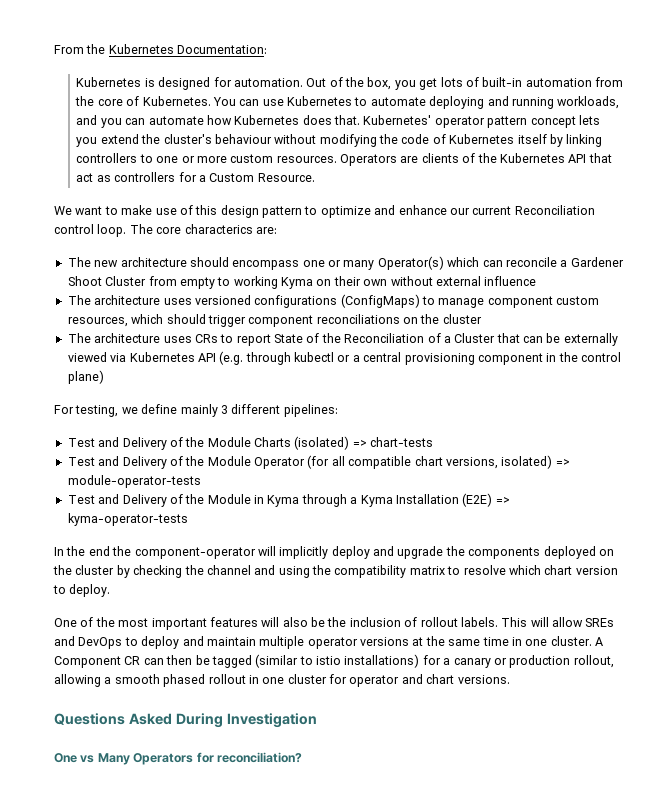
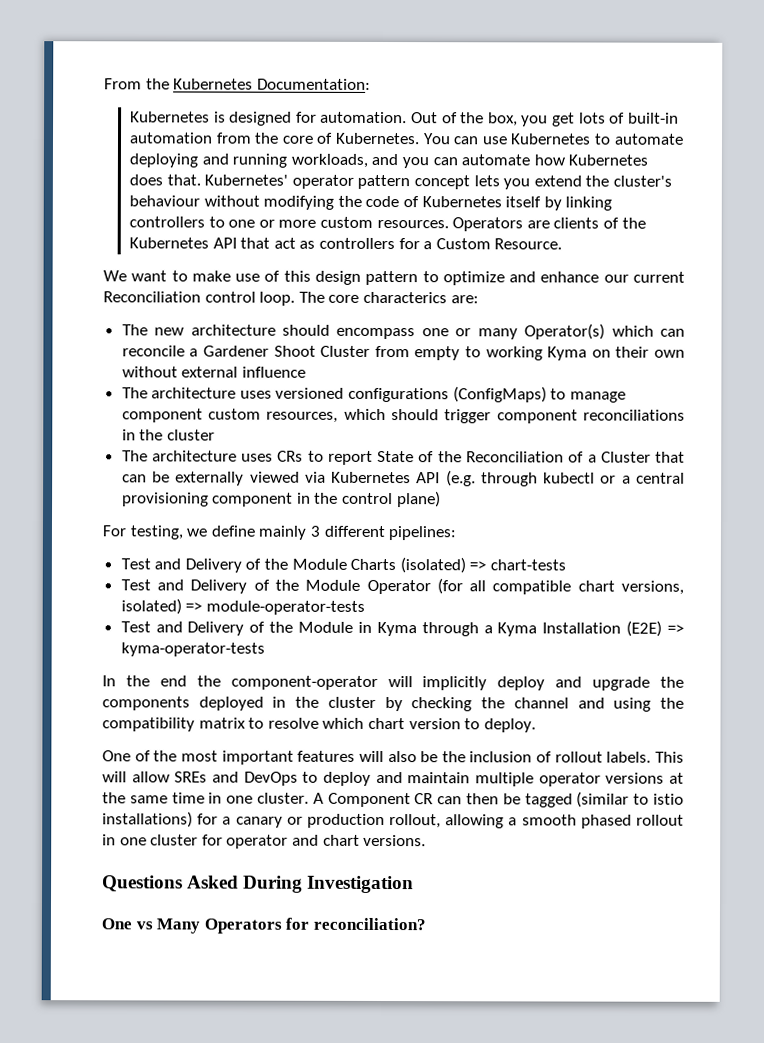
- The architecture uses versioned configurations (ConfigMaps) to manage component custom resources, which should trigger component reconciliations on the cluster
+ The architecture uses versioned configurations (ConfigMaps) to manage component custom resources, which should trigger component reconciliations in the cluster
- In the end the component-operator will implicitly deploy and upgrade the components deployed on the cluster by checking the channel and using the compatibility matrix to resolve which chart version to deploy.
+ In the end the component-operator will implicitly deploy and upgrade the components deployed in the cluster by checking the channel and using the compatibility matrix to resolve which chart version to deploy.

